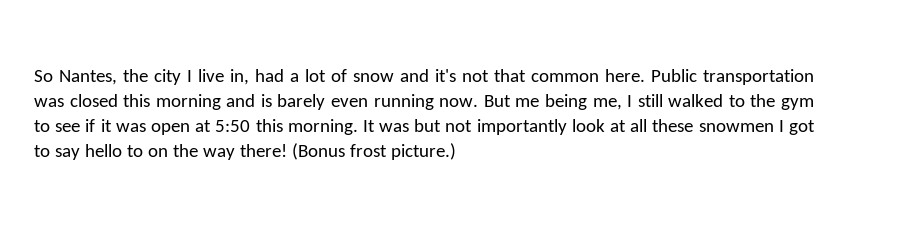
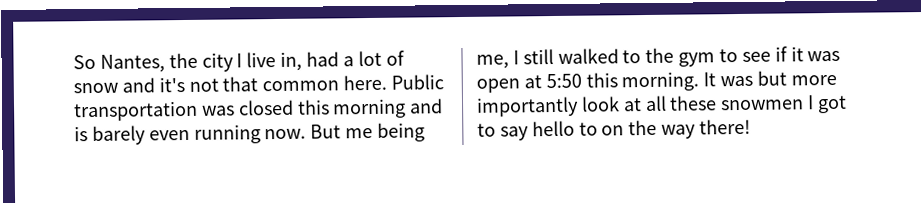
- It was but not importantly look at all these snowmen I got to say hello to on the way there! (Bonus frost picture.)
+ It was but more importantly look at all these snowmen I got to say hello to on the way there!

